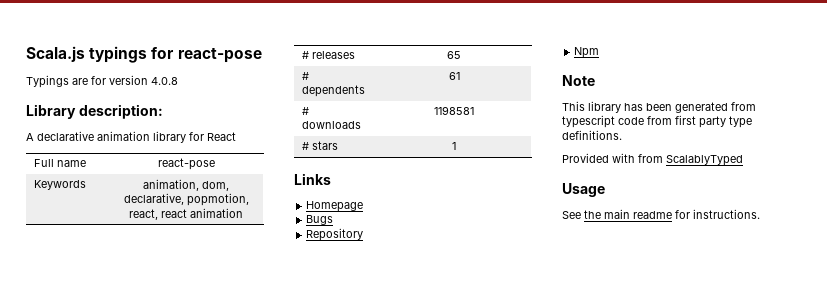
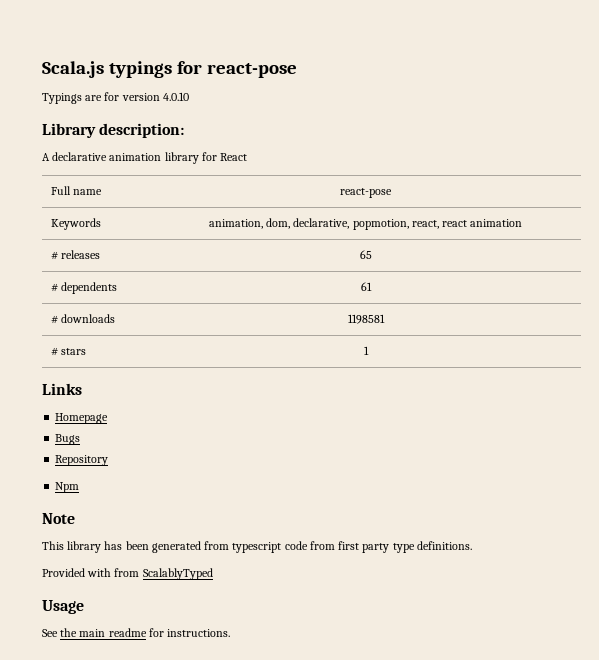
- Typings are for version 4.0.8
+ Typings are for version 4.0.10

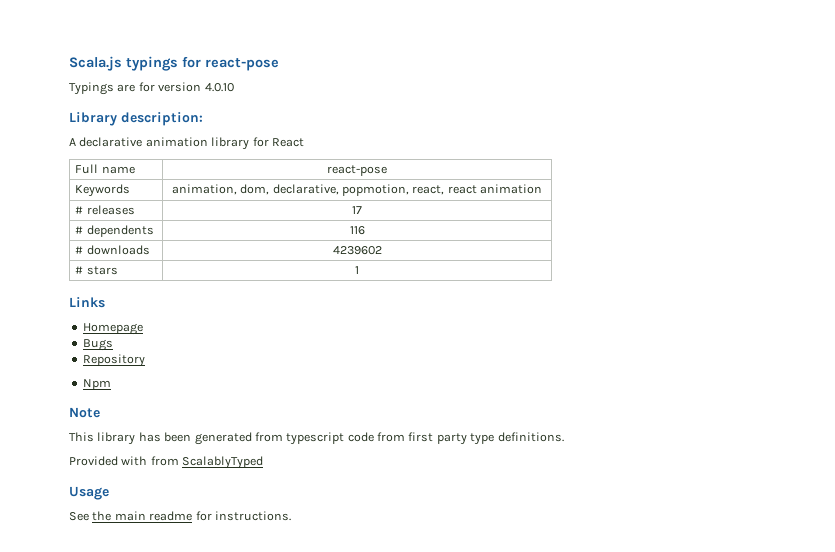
- # releases | 65
+ # releases | 17
- # dependents | 61
+ # dependents | 116
- # downloads | 1198581
+ # downloads | 4239602

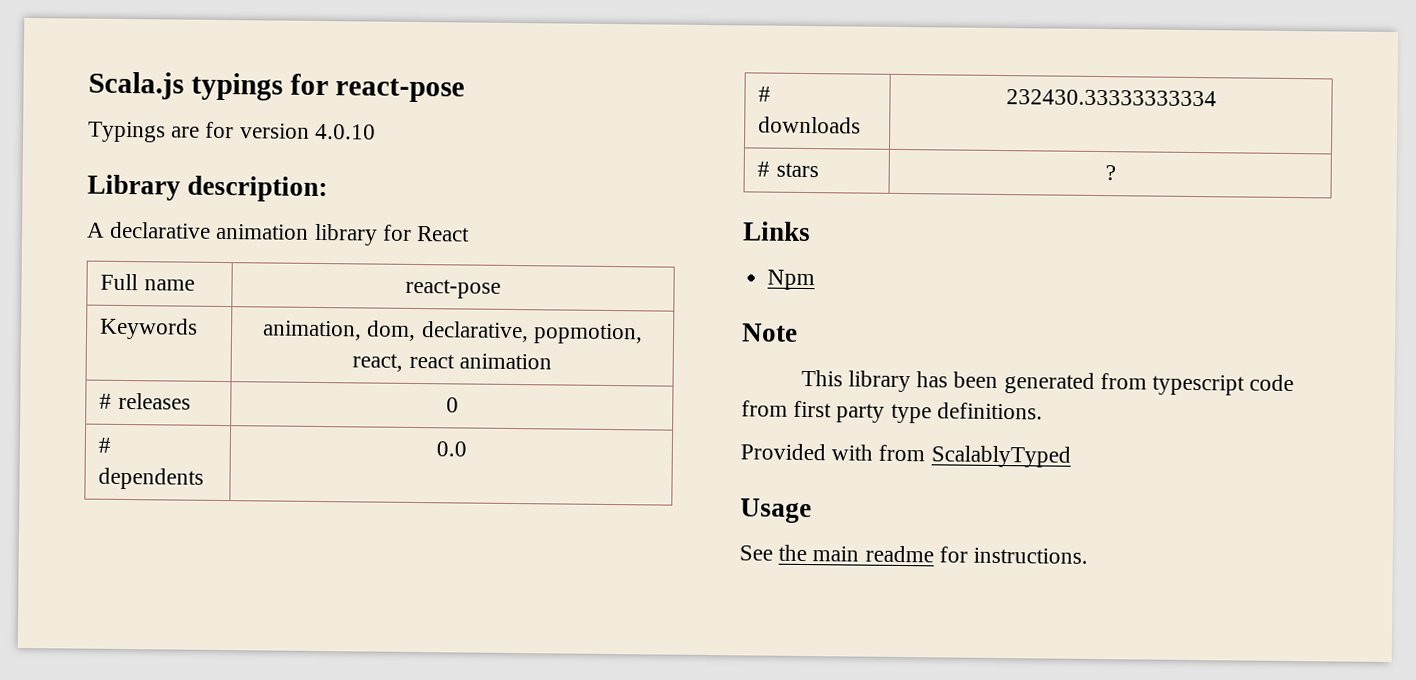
- # releases | 17
+ # releases | 0
- # dependents | 116
+ # dependents | 0.0
- # downloads | 4239602
+ # downloads | 232430.33333333334
- # stars | 1
+ # stars | ?
- Homepage
- Bugs
- Repository

